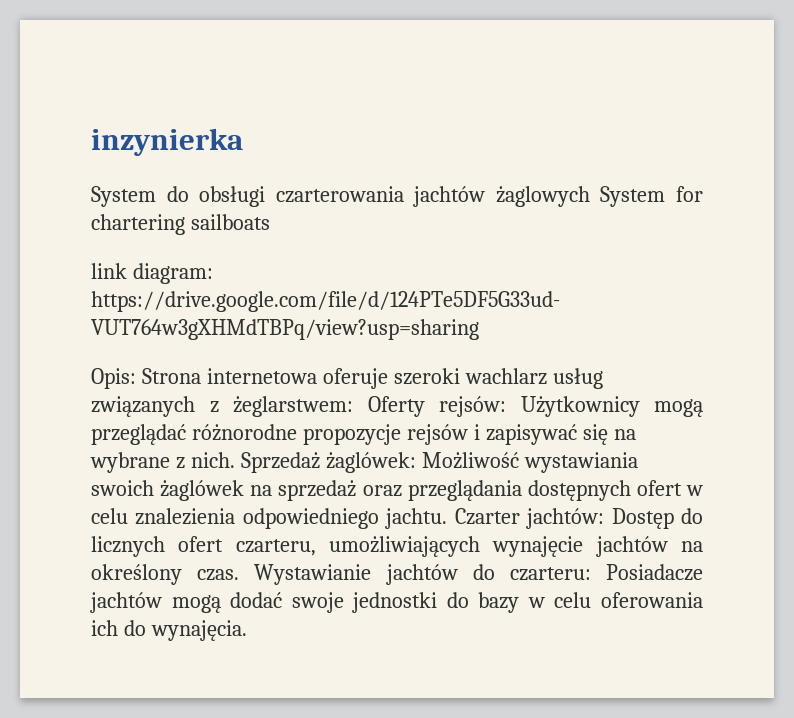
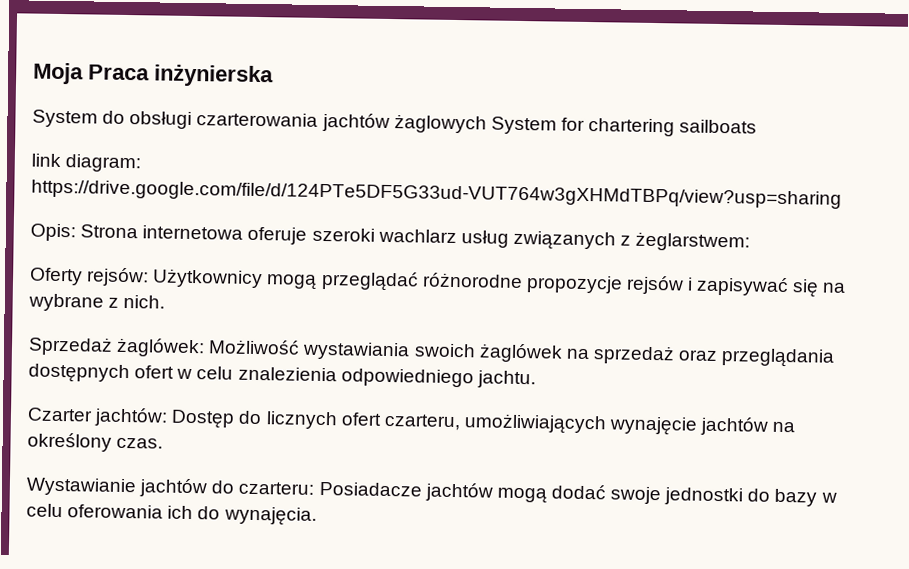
- inzynierka
+ Moja Praca inżynierska
- Strona internetowa oferuje szeroki wachlarz usług związanych z żeglarstwem: Oferty rejsów:
+ Strona internetowa oferuje szeroki wachlarz usług związanych z żeglarstwem:
+ Oferty rejsów:
- Użytkownicy mogą przeglądać różnorodne propozycje rejsów i zapisywać się na wybrane z nich. Sprzedaż żaglówek:
+ Użytkownicy mogą przeglądać różnorodne propozycje rejsów i zapisywać się na wybrane z nich.
+ Sprzedaż żaglówek:
- Możliwość wystawiania swoich żaglówek na sprzedaż oraz przeglądania dostępnych ofert w celu znalezienia odpowiedniego jachtu. Czarter jachtów:
+ Możliwość wystawiania swoich żaglówek na sprzedaż oraz przeglądania dostępnych ofert w celu znalezienia odpowiedniego jachtu.
+ Czarter jachtów:
- Dostęp do licznych ofert czarteru, umożliwiających wynajęcie jachtów na określony czas. Wystawianie jachtów do czarteru:
+ Dostęp do licznych ofert czarteru, umożliwiających wynajęcie jachtów na określony czas.
+ Wystawianie jachtów do czarteru:

